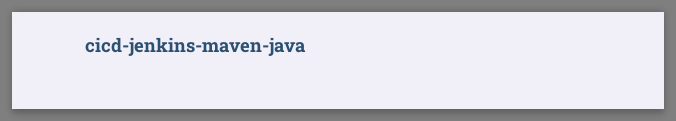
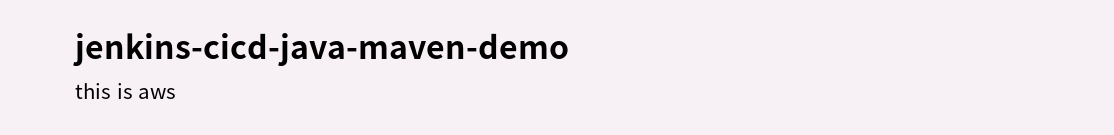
- cicd-jenkins-maven-java
+ jenkins-cicd-java-maven-demo
+ this is aws

